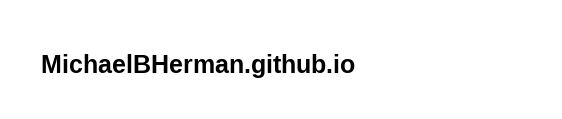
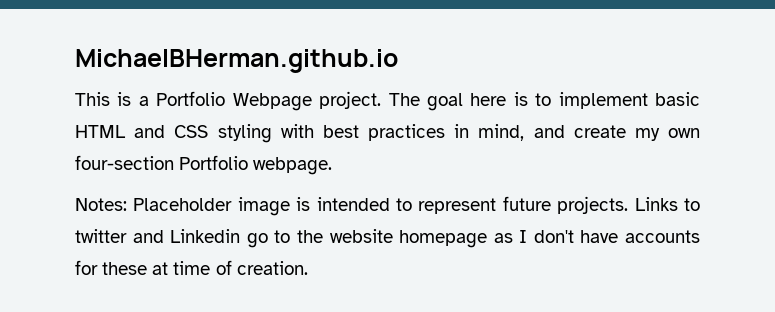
+ This is a Portfolio Webpage project. The goal here is to implement basic HTML and CSS styling with best practices in mind, and create my own four-section Portfolio webpage.
+ Notes: Placeholder image is intended to represent future projects. Links to twitter and Linkedin go to the website homepage as I don't have accounts for these at time of creation.

